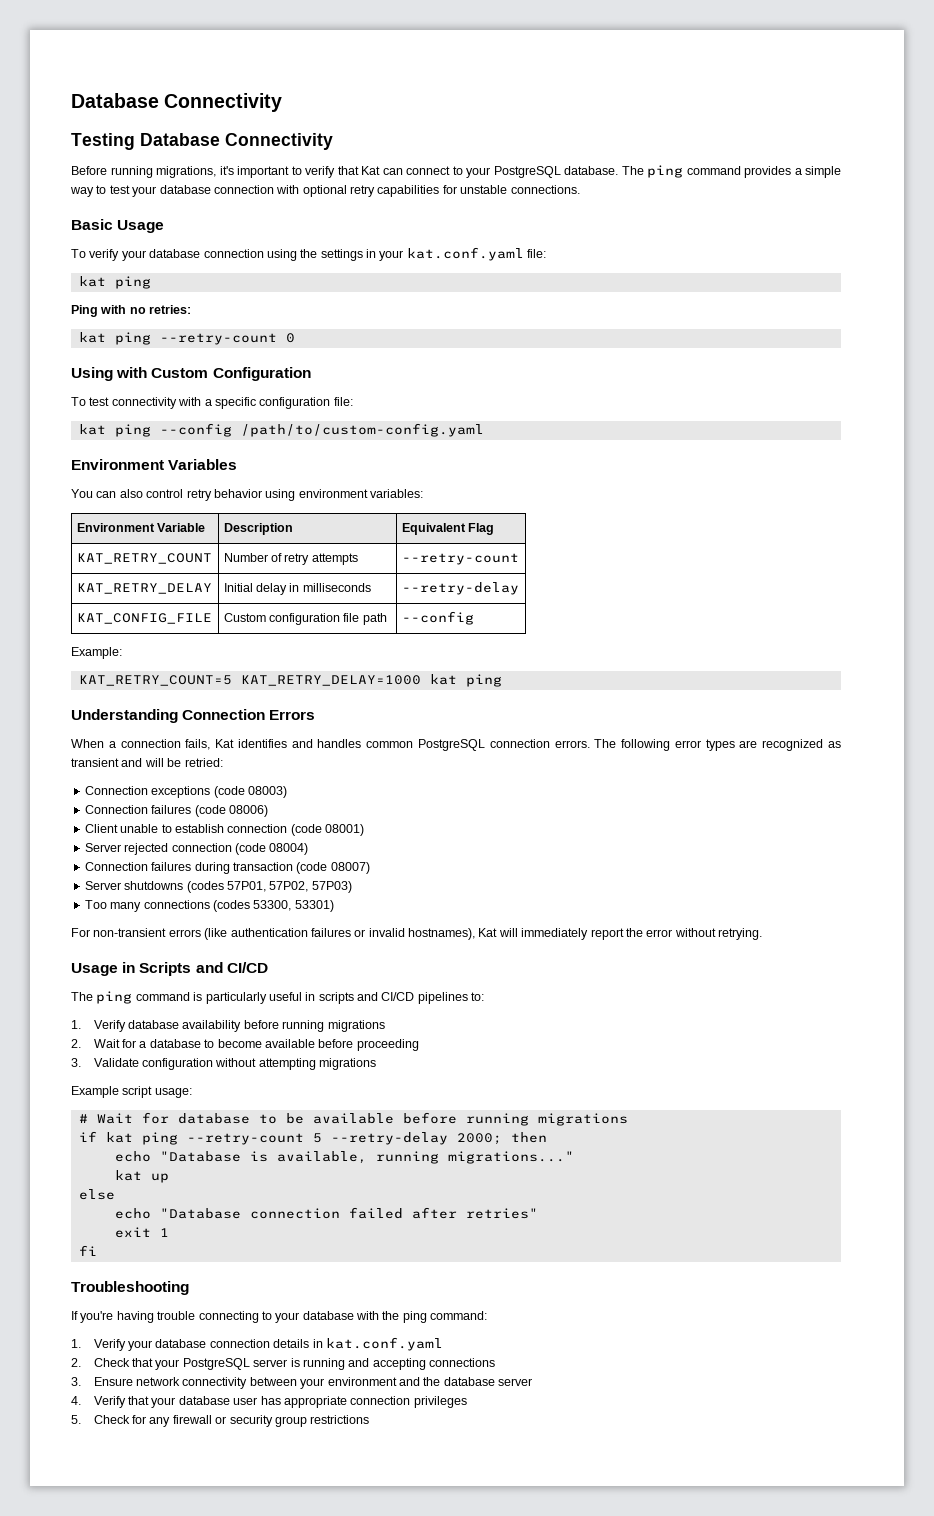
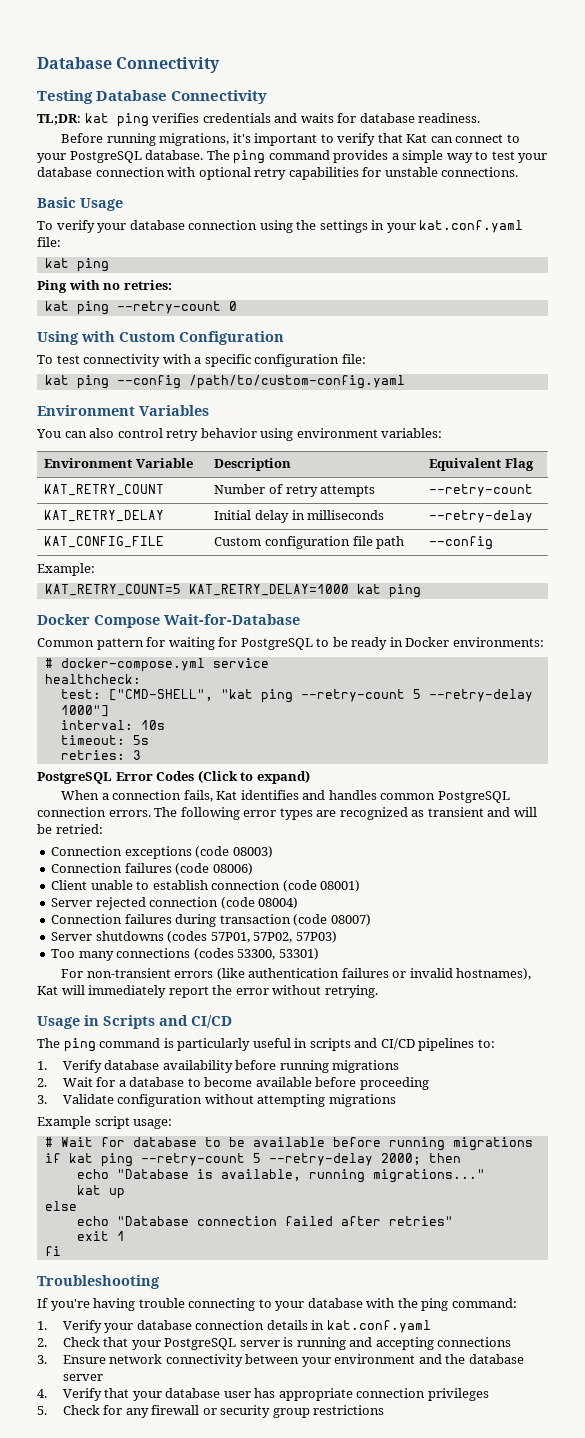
+ TL;DR: kat ping verifies credentials and waits for database readiness.
- Understanding Connection Errors
+ Docker Compose Wait-for-Database
+ Common pattern for waiting for PostgreSQL to be ready in Docker environments:
+ # docker-compose.yml service
+ healthcheck:
+ test: ["CMD-SHELL", "kat ping --retry-count 5 --retry-delay 1000"]
+ interval: 10s
+ timeout: 5s
+ retries: 3
+ PostgreSQL Error Codes (Click to expand)

